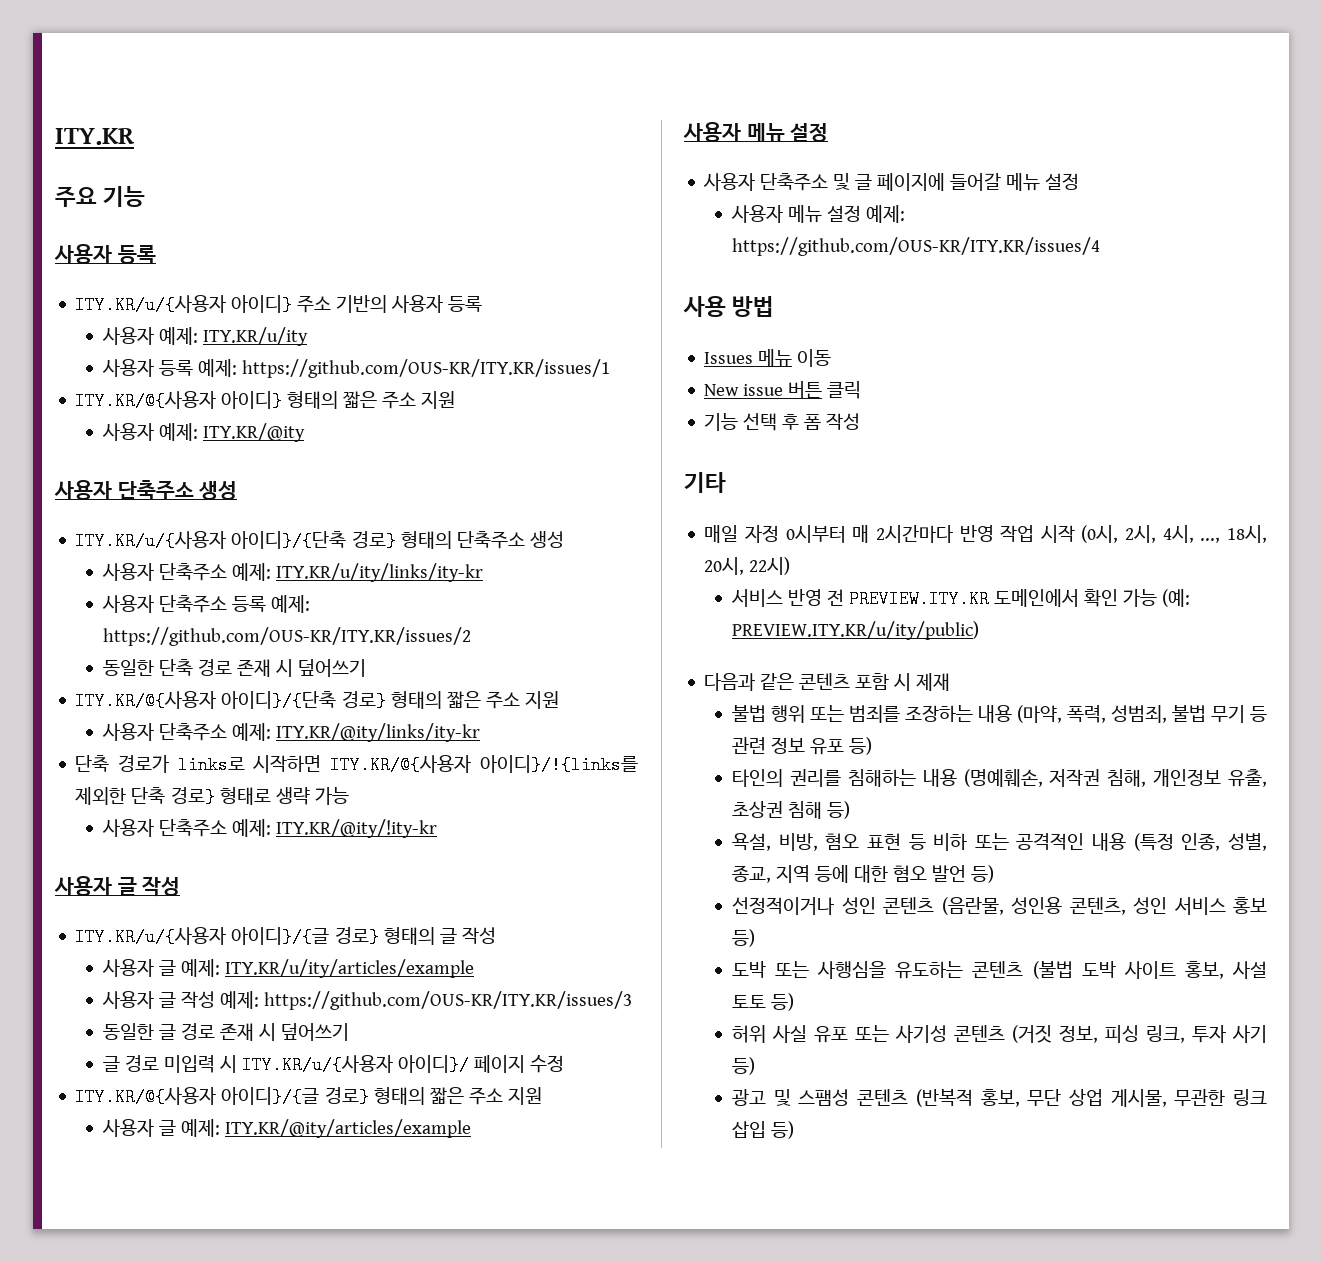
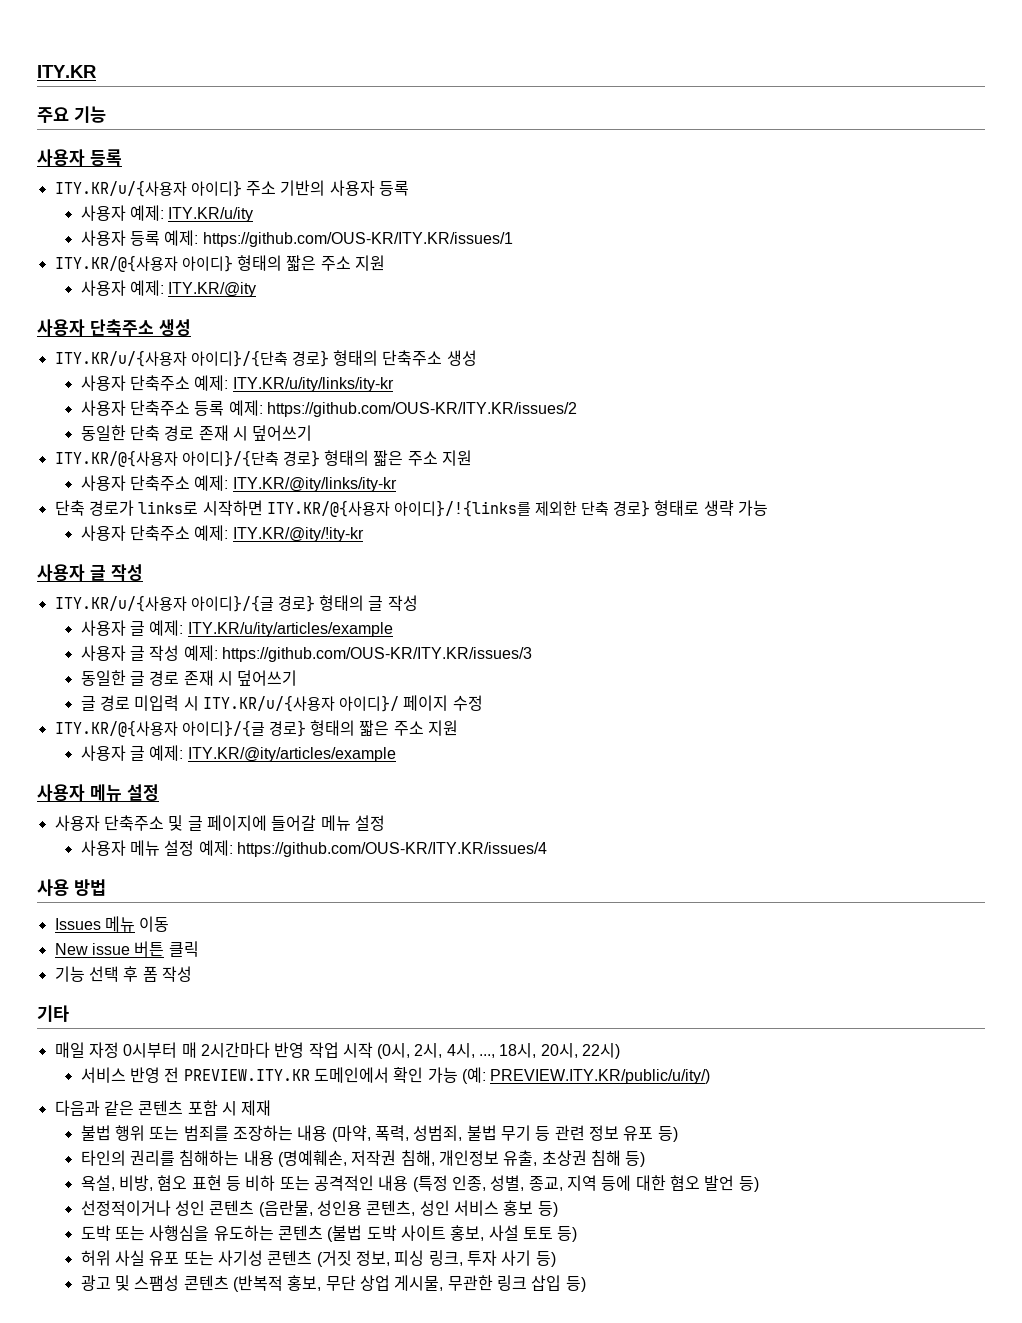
- 서비스 반영 전 PREVIEW.ITY.KR 도메인에서 확인 가능 (예: PREVIEW.ITY.KR/u/ity/public)
+ 서비스 반영 전 PREVIEW.ITY.KR 도메인에서 확인 가능 (예: PREVIEW.ITY.KR/public/u/ity/)

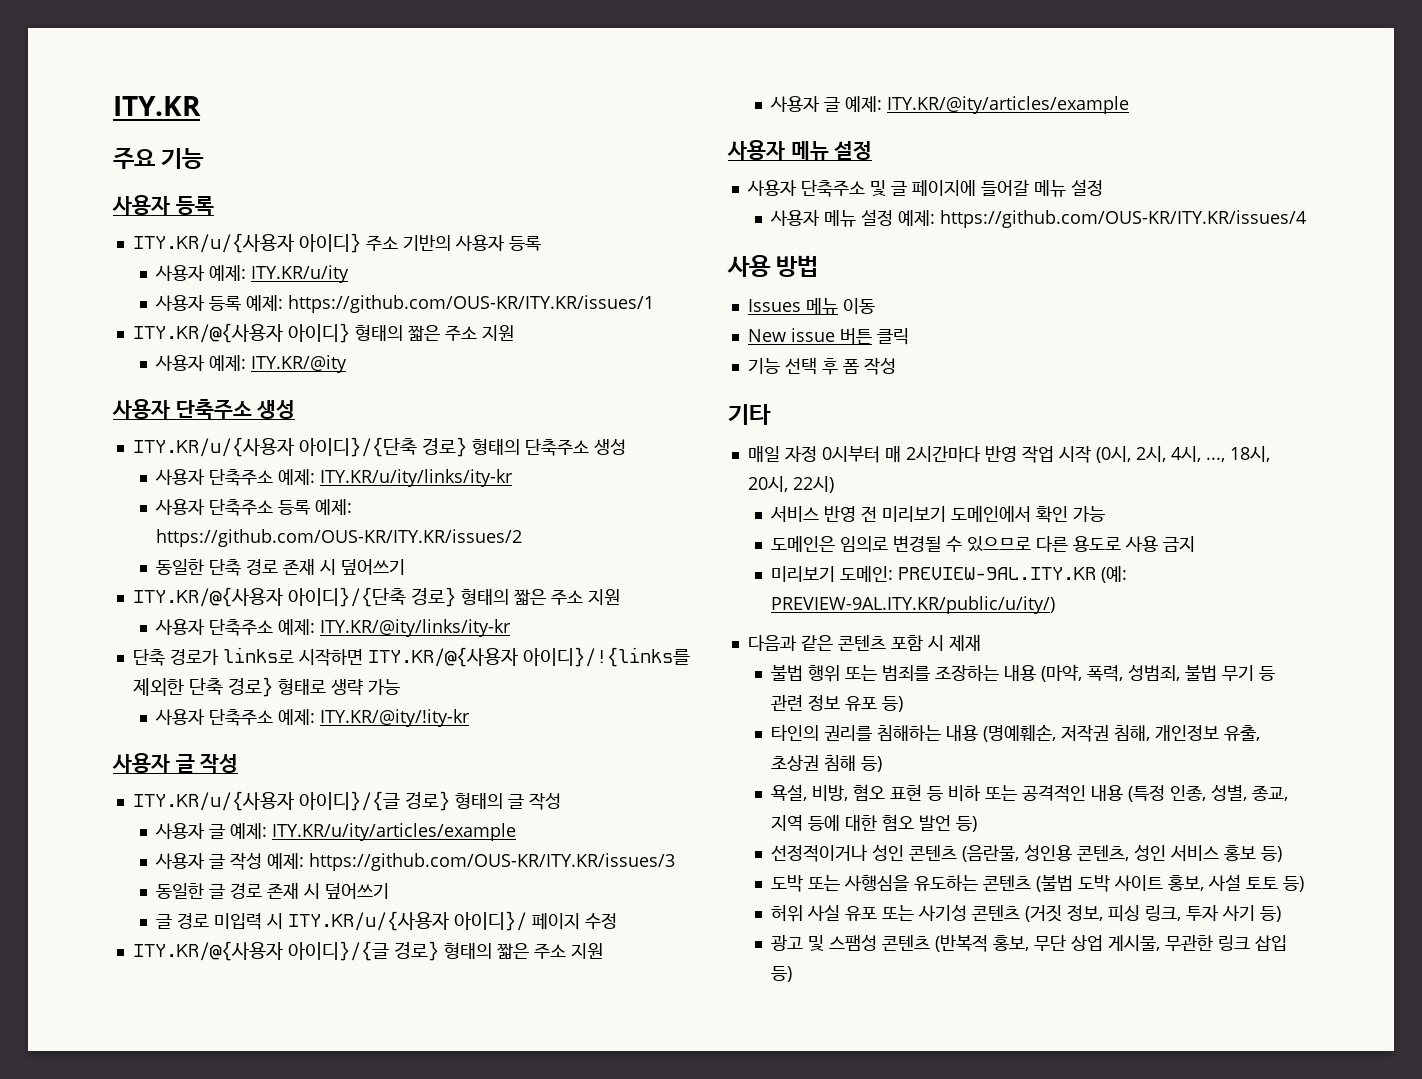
- 서비스 반영 전 PREVIEW.ITY.KR 도메인에서 확인 가능 (예: PREVIEW.ITY.KR/public/u/ity/)
+ 서비스 반영 전 미리보기 도메인에서 확인 가능
+ 도메인은 임의로 변경될 수 있으므로 다른 용도로 사용 금지
+ 미리보기 도메인: PREVIEW-9AL.ITY.KR (예: PREVIEW-9AL.ITY.KR/public/u/ity/)

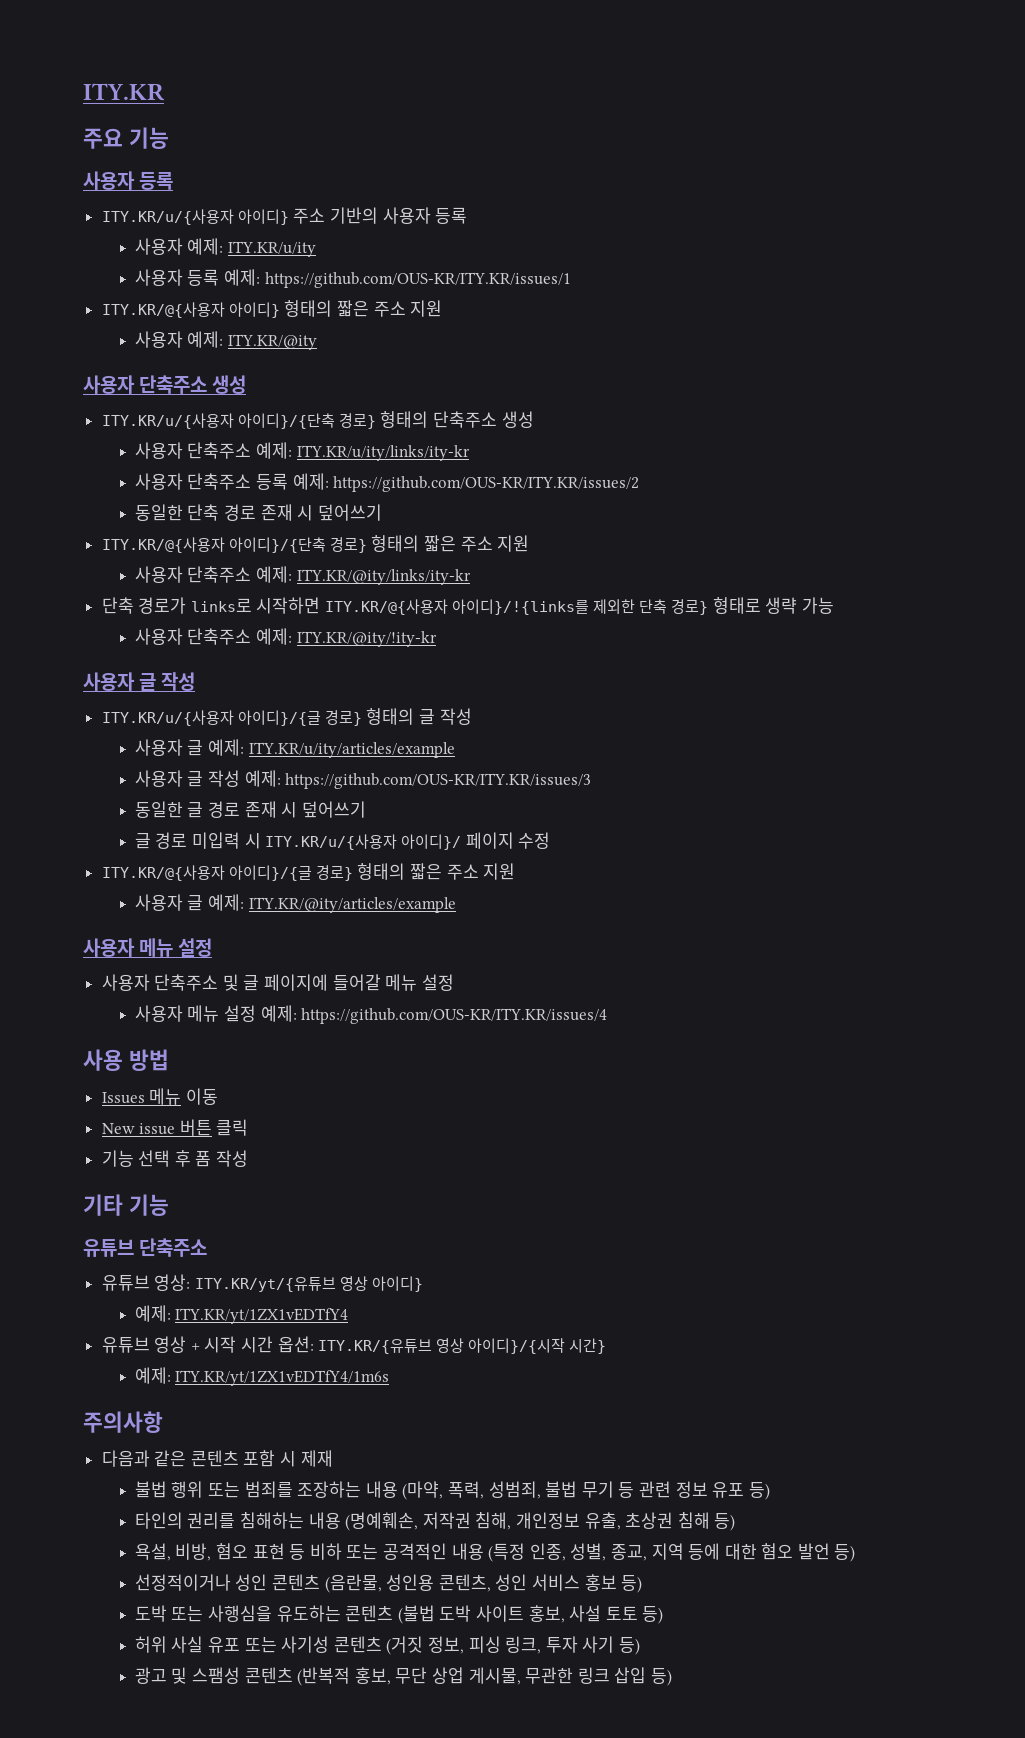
- 기타
- 매일 자정 0시부터 매 2시간마다 반영 작업 시작 (0시, 2시, 4시, ..., 18시, 20시, 22시)
- 서비스 반영 전 미리보기 도메인에서 확인 가능
- 도메인은 임의로 변경될 수 있으므로 다른 용도로 사용 금지
- 미리보기 도메인: PREVIEW-9AL.ITY.KR (예: PREVIEW-9AL.ITY.KR/public/u/ity/)
+ 기타 기능
+ 유튜브 단축주소
+ 유튜브 영상: ITY.KR/yt/{유튜브 영상 아이디}
+ 예제: ITY.KR/yt/1ZX1vEDTfY4
+ 유튜브 영상 + 시작 시간 옵션: ITY.KR/{유튜브 영상 아이디}/{시작 시간}
+ 예제: ITY.KR/yt/1ZX1vEDTfY4/1m6s
+ 주의사항

